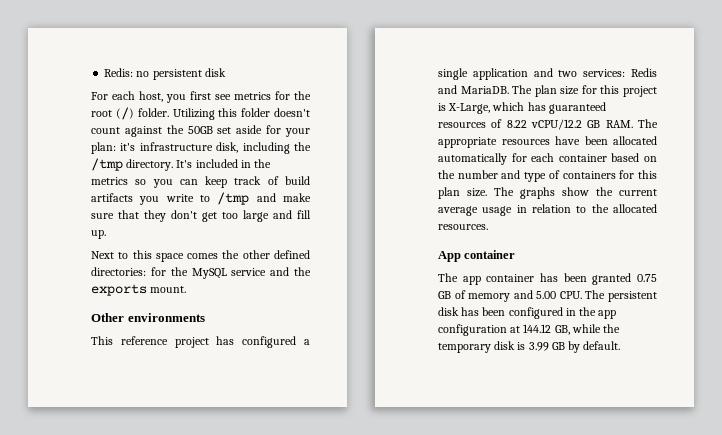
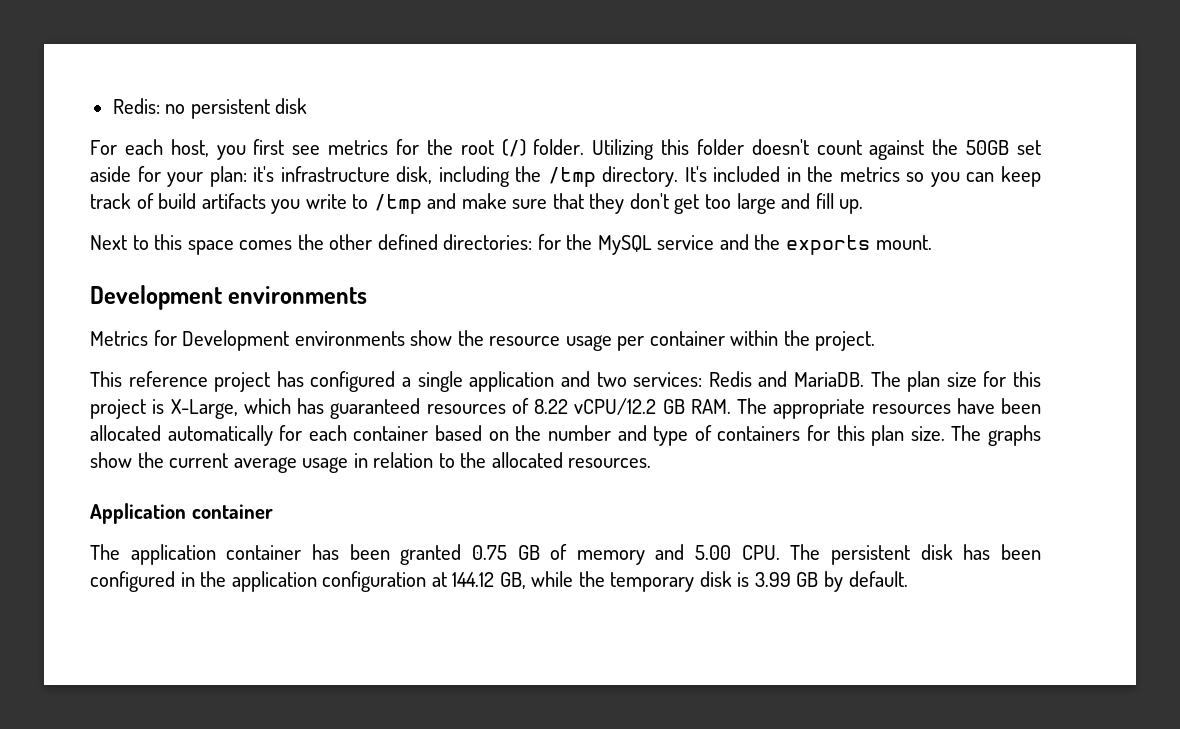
  Next to this space comes the other defined directories: for the MySQL service and the exports mount.
- Other environments
+ Development environments
+ Metrics for Development environments show the resource usage per container within the project.
- App container
+ Application container
- The app container has been granted 0.75 GB of memory and 5.00 CPU. The persistent disk has been configured in the app configuration at 144.12 GB, while the temporary disk is 3.99 GB by default.
+ The application container has been granted 0.75 GB of memory and 5.00 CPU. The persistent disk has been configured in the application configuration at 144.12 GB, while the temporary disk is 3.99 GB by default.

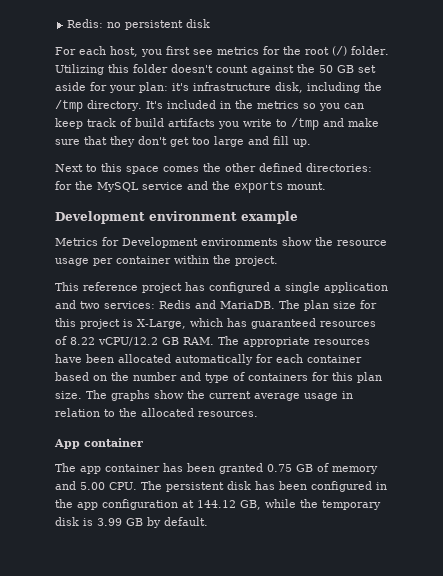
- Utilizing this folder doesn't count against the 50GB set aside for your plan: it's infrastructure disk, including the /tmp directory.
+ Utilizing this folder doesn't count against the 50 GB set aside for your plan: it's infrastructure disk, including the /tmp directory.
  Next to this space comes the other defined directories: for the MySQL service and the exports mount.
- Development environments
+ Development environment example
- Application container
+ App container
- The application container has been granted 0.75 GB of memory and 5.00 CPU. The persistent disk has been configured in the application configuration at 144.12 GB, while the temporary disk is 3.99 GB by default.
+ The app container has been granted 0.75 GB of memory and 5.00 CPU. The persistent disk has been configured in the app configuration at 144.12 GB, while the temporary disk is 3.99 GB by default.

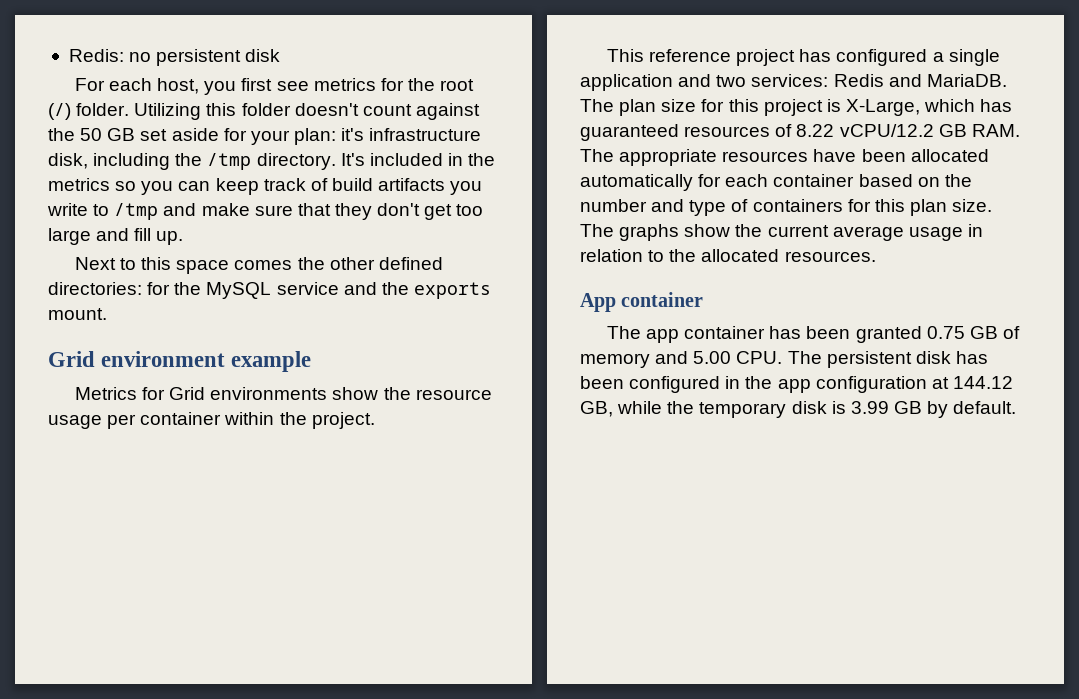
- Development environment example
+ Grid environment example
- Metrics for Development environments show the resource usage per container within the project.
+ Metrics for Grid environments show the resource usage per container within the project.

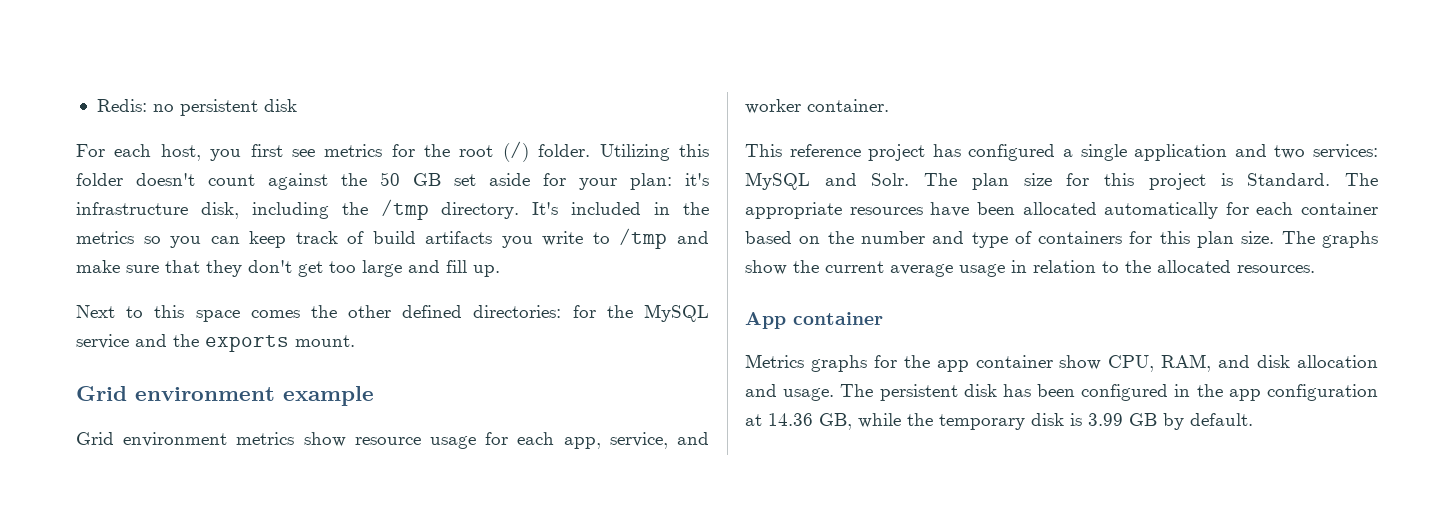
- Metrics for Grid environments show the resource usage per container within the project.
+ Grid environment metrics show resource usage for each app, service, and worker container.
- This reference project has configured a single application and two services: Redis and MariaDB.
+ This reference project has configured a single application and two services: MySQL and Solr.
- The plan size for this project is X-Large, which has guaranteed resources of 8.22 vCPU/12.2 GB RAM. The appropriate resources have been allocated automatically for each container based on the number and type of containers for this plan size.
+ The plan size for this project is Standard. The appropriate resources have been allocated automatically for each container based on the number and type of containers for this plan size.
- The app container has been granted 0.75 GB of memory and 5.00 CPU. The persistent disk has been configured in the app configuration at 144.12 GB, while the temporary disk is 3.99 GB by default.
+ Metrics graphs for the app container show CPU, RAM, and disk allocation and usage. The persistent disk has been configured in the app configuration at 14.36 GB, while the temporary disk is 3.99 GB by default.

